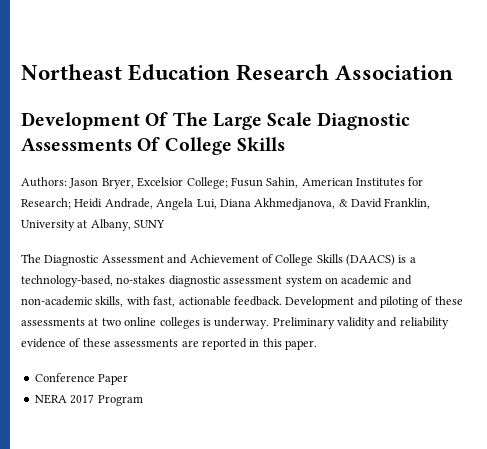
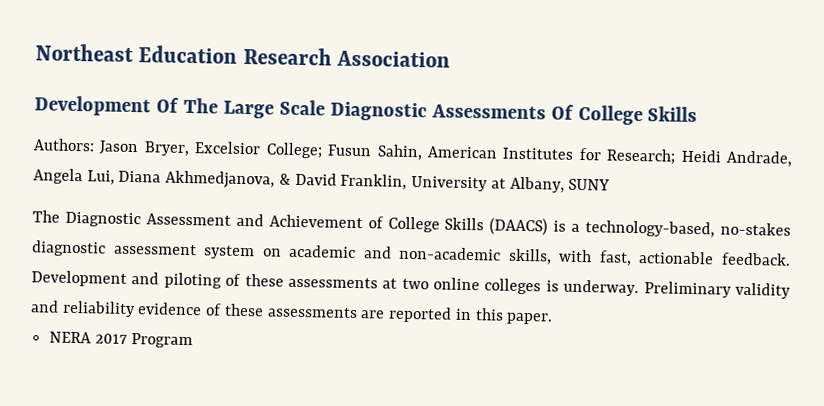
- Conference Paper

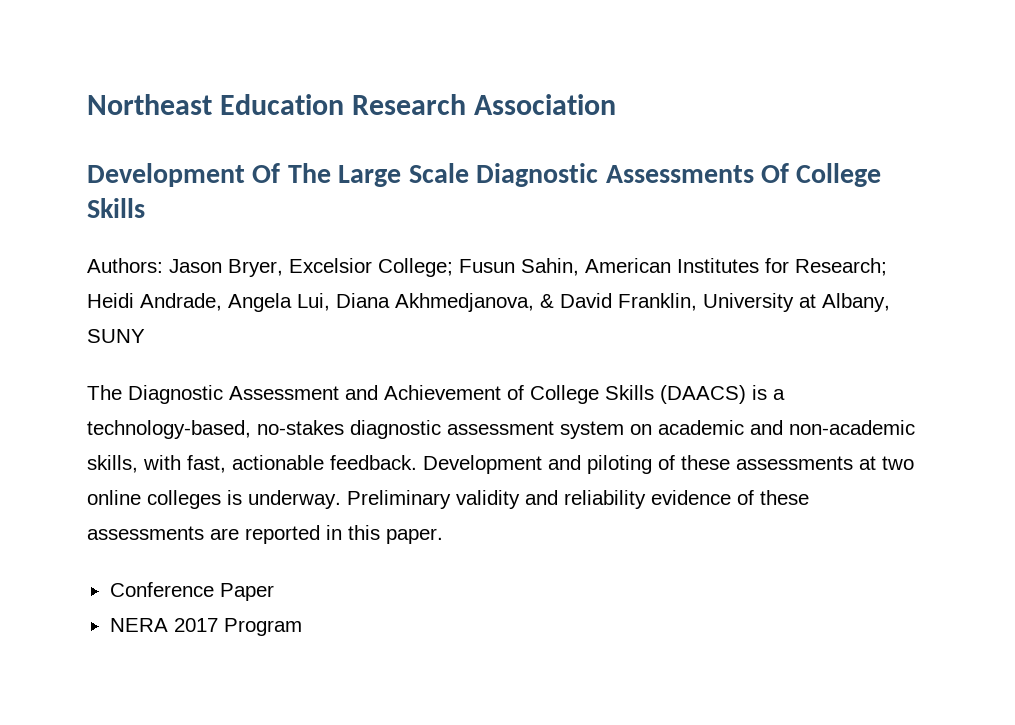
+ Conference Paper

